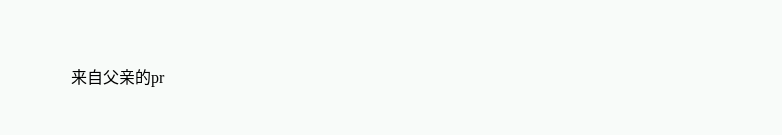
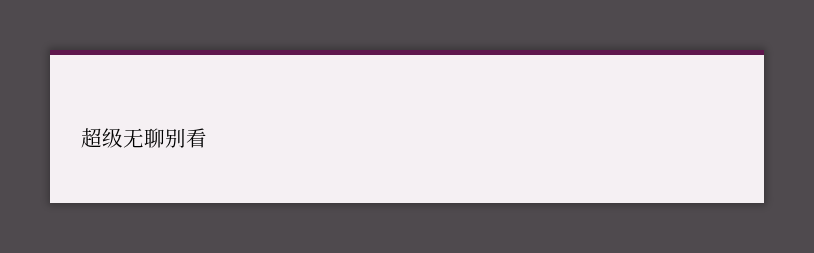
- 来自父亲的pr
+ 超级无聊别看

